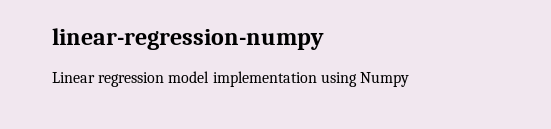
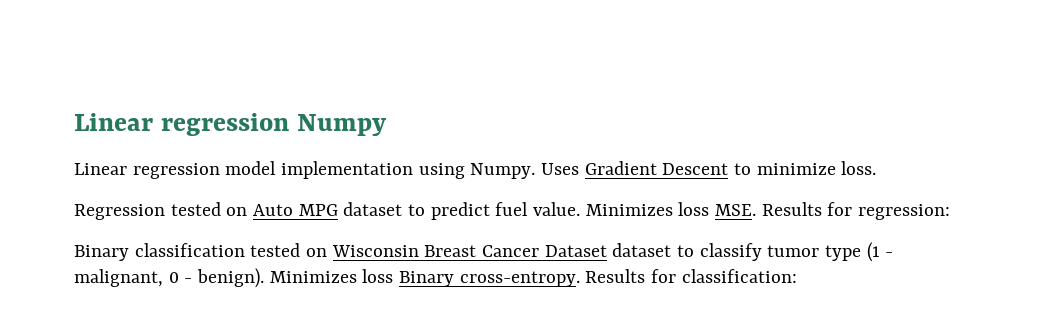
- linear-regression-numpy
+ Linear regression Numpy
- Linear regression model implementation using Numpy
+ Linear regression model implementation using Numpy. Uses Gradient Descent to minimize loss.
+ Regression tested on Auto MPG dataset to predict fuel value. Minimizes loss MSE. Results for regression:
+ Binary classification tested on Wisconsin Breast Cancer Dataset dataset to classify tumor type (1 - malignant, 0 - benign). Minimizes loss Binary cross-entropy. Results for classification:

